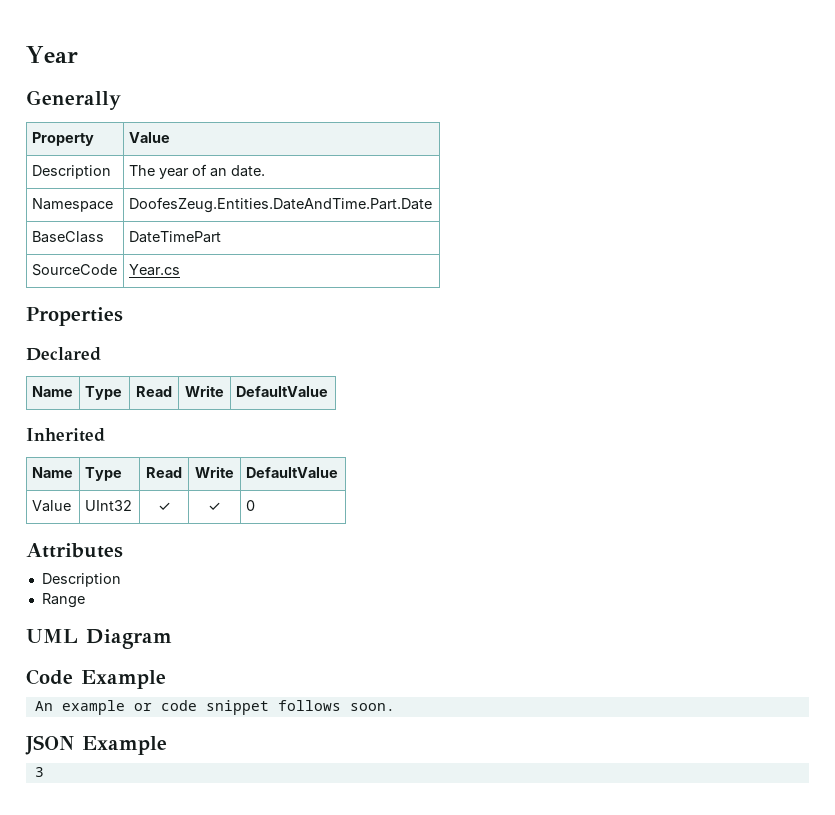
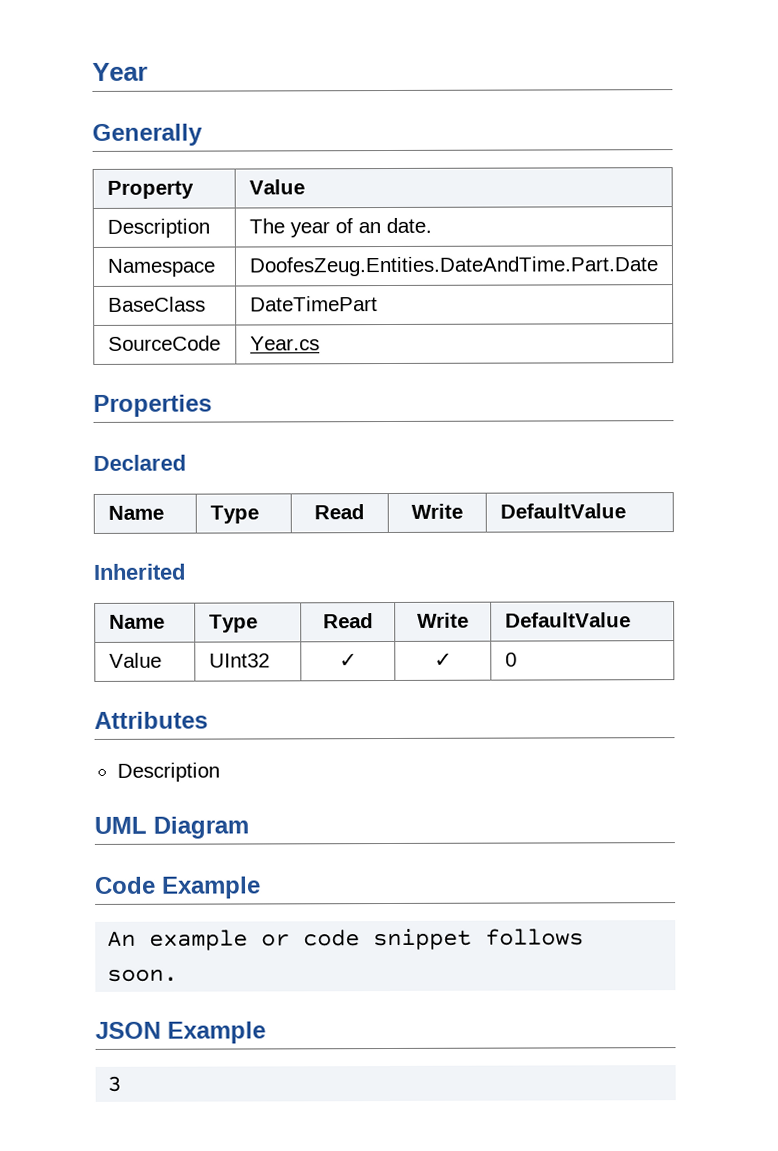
- Range

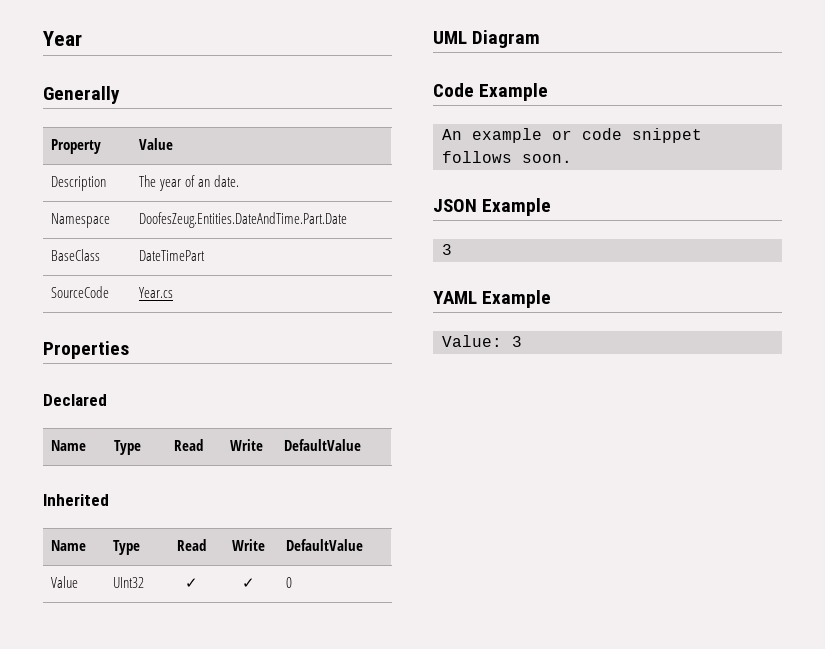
- Attributes
- Description
+ YAML Example
+ Value: 3

